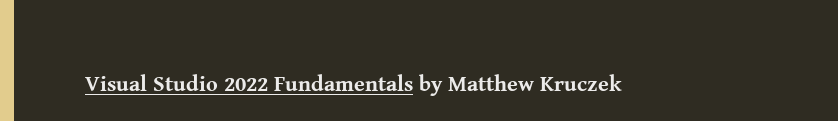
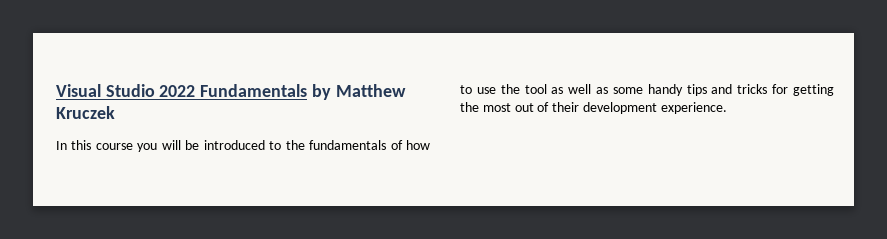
+ In this course you will be introduced to the fundamentals of how to use the tool as well as some handy tips and tricks for getting the most out of their development experience.

